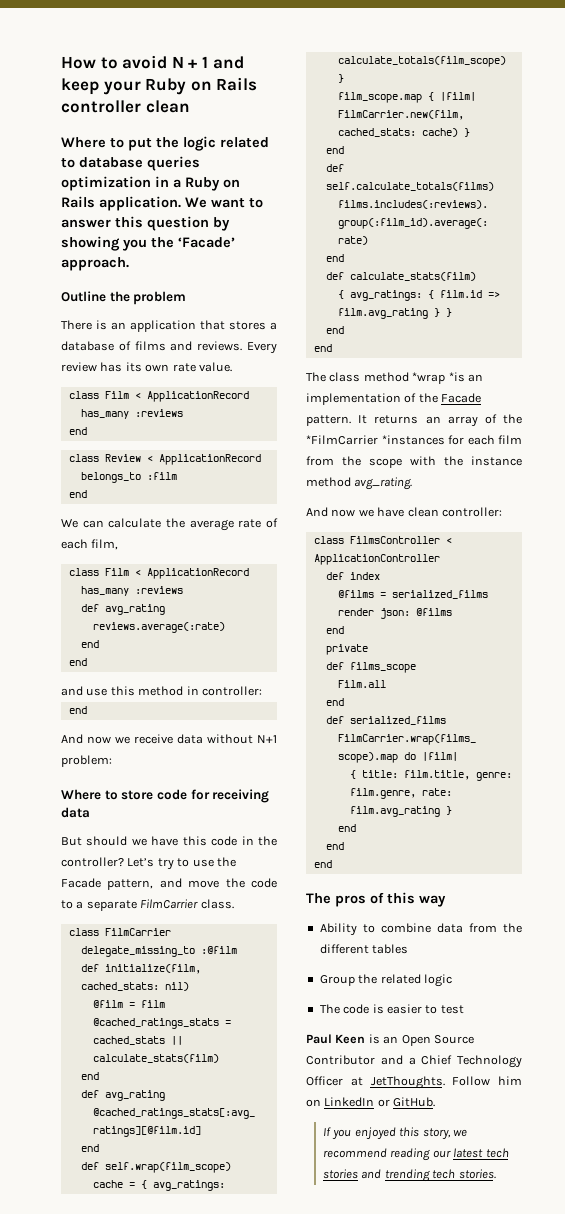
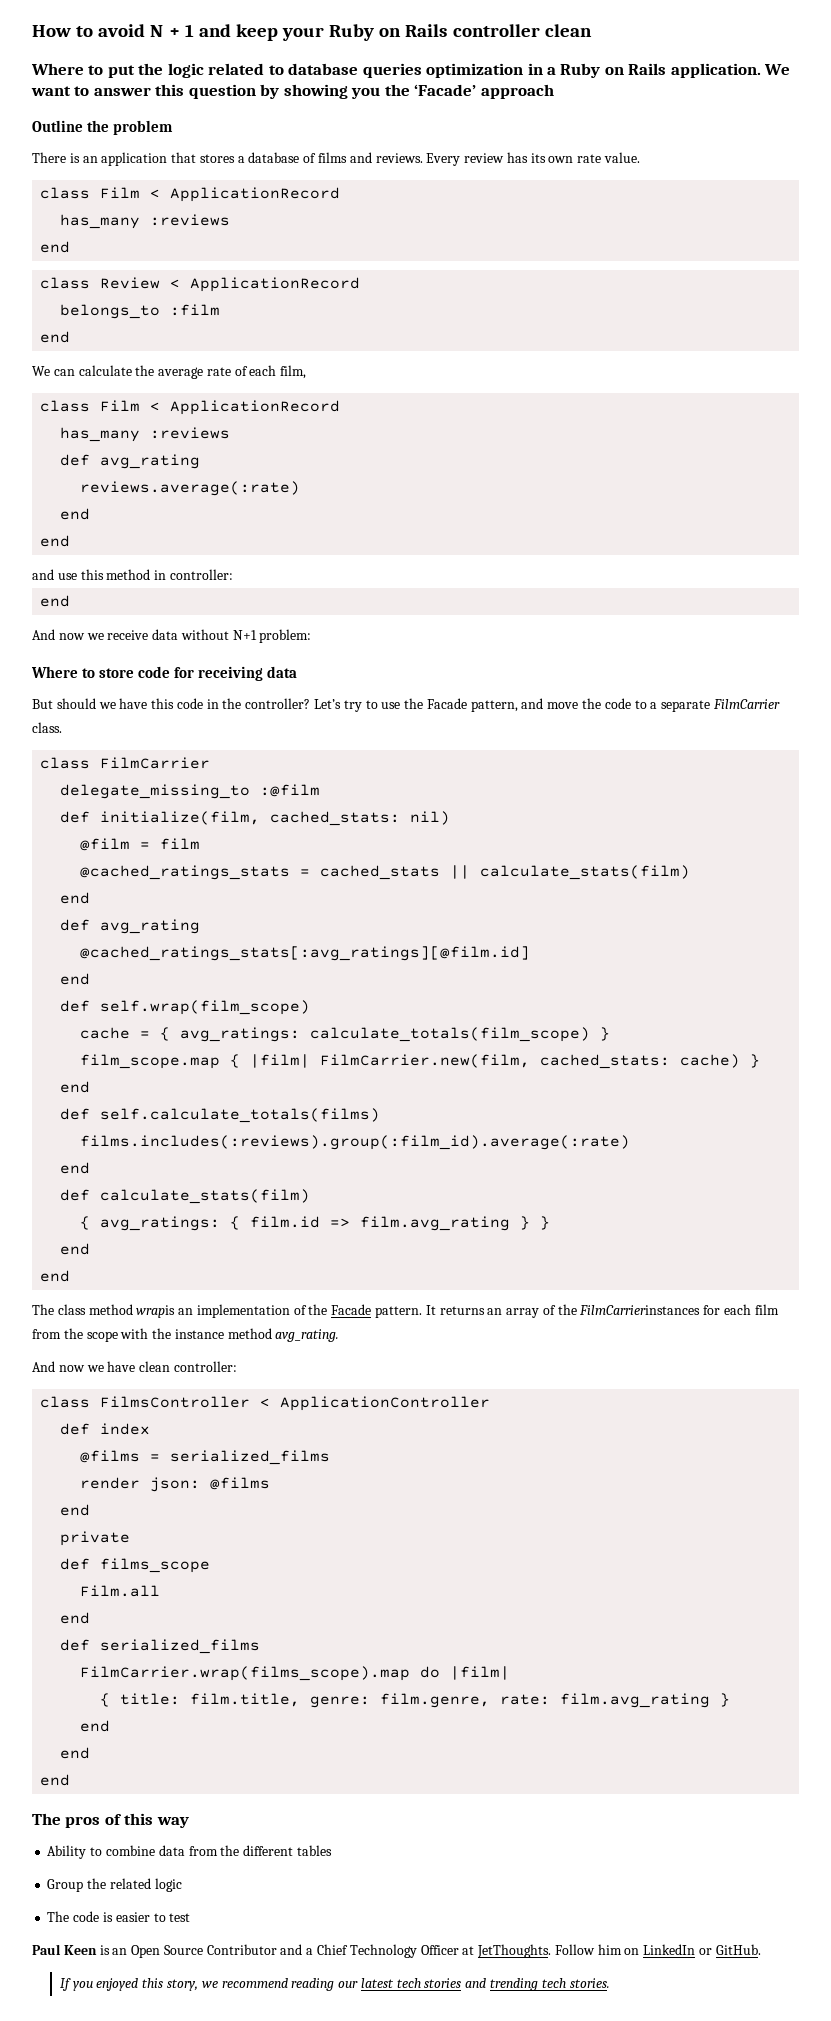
- We want to answer this question by showing you the ‘Facade’ approach.
+ We want to answer this question by showing you the ‘Facade’ approach
- The class method *wrap *is an implementation of the Facade pattern.
+ The class method wrapis an implementation of the Facade pattern.
- It returns an array of the *FilmCarrier *instances for each film from the scope with the instance method avg_rating.
+ It returns an array of the FilmCarrierinstances for each film from the scope with the instance method avg_rating.

